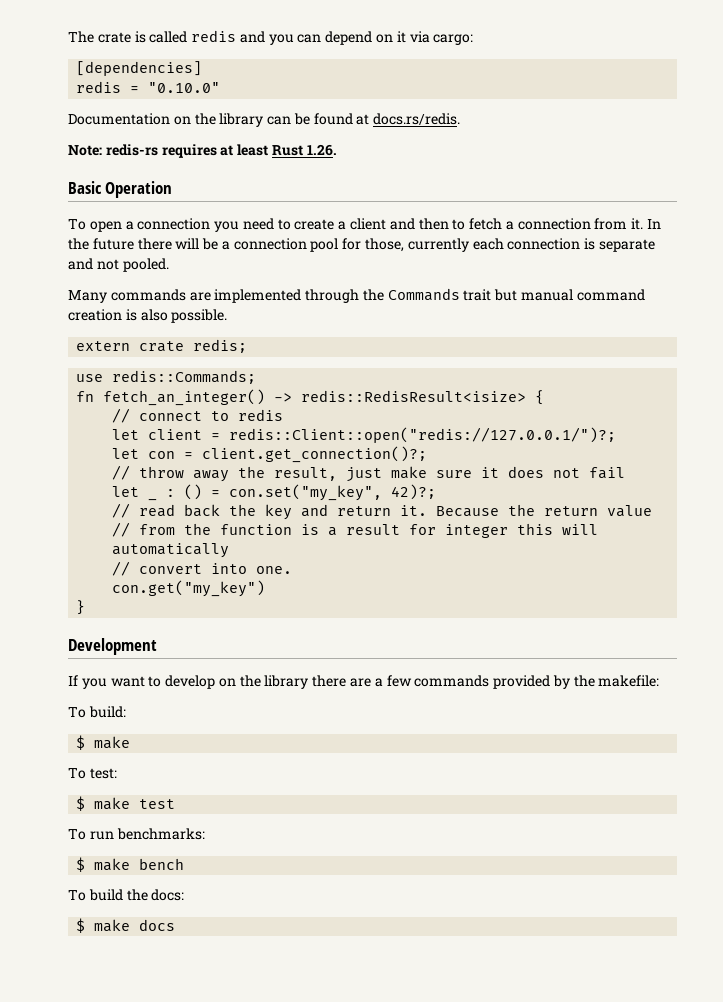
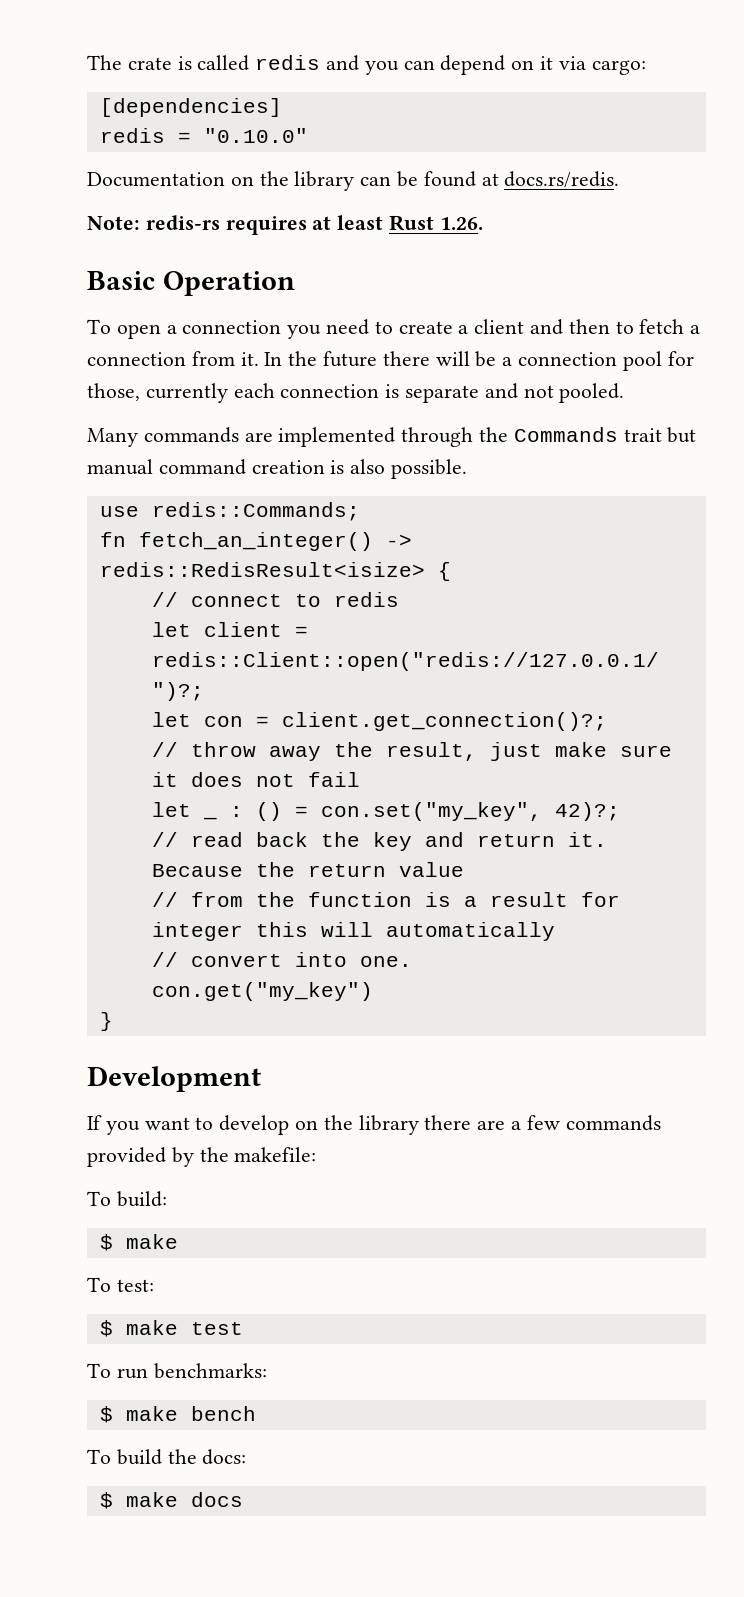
- extern crate redis;

